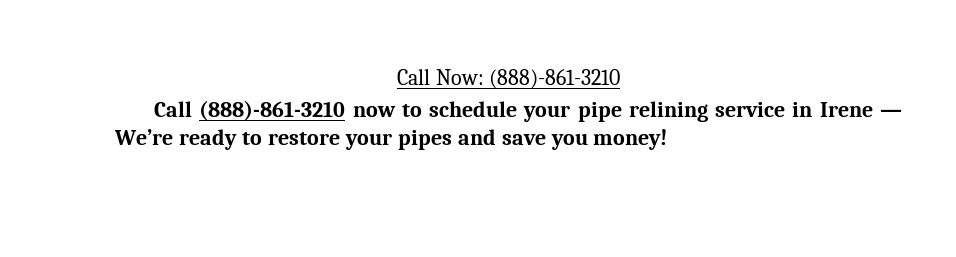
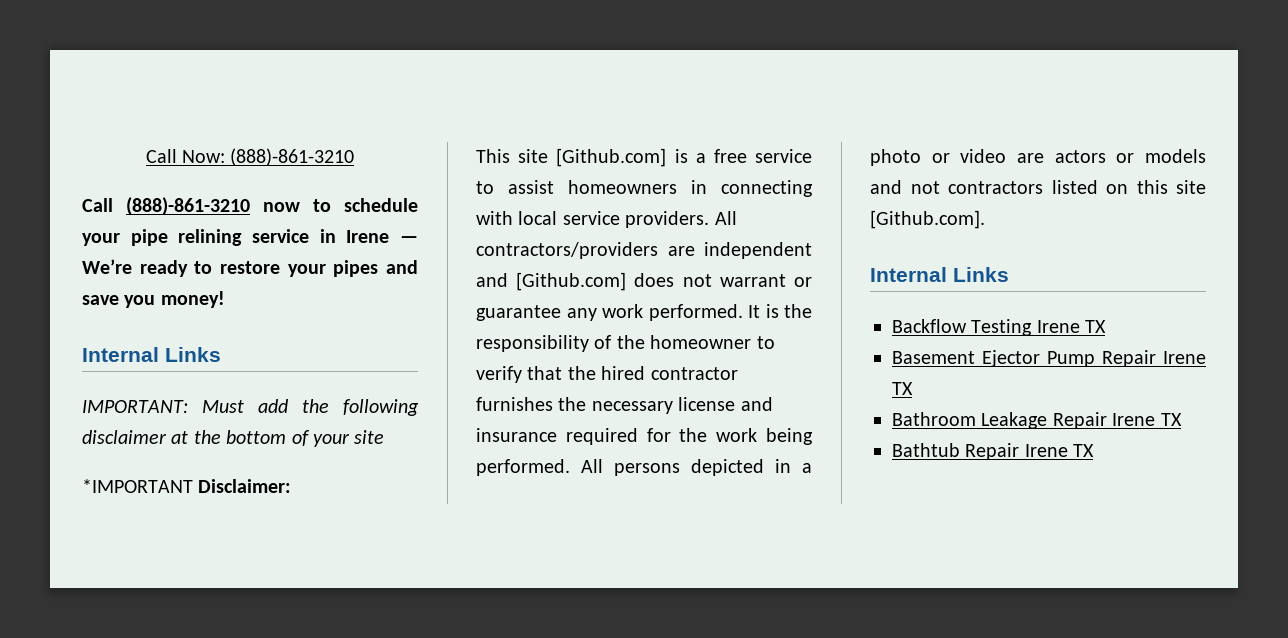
  Call (888)-861-3210 now to schedule your pipe relining service in Irene — We’re ready to restore your pipes and save you money!
+ Internal Links
+ IMPORTANT: Must add the following disclaimer at the bottom of your site
+ *IMPORTANT Disclaimer:
+ This site [Github.com] is a free service to assist homeowners in connecting with local service providers. All contractors/providers are independent and [Github.com] does not warrant or guarantee any work performed. It is the responsibility of the homeowner to verify that the hired contractor furnishes the necessary license and insurance required for the work being performed. All persons depicted in a photo or video are actors or models and not contractors listed on this site [Github.com].
+ Internal Links
+ Backflow Testing Irene TX
+ Basement Ejector Pump Repair Irene TX
+ Bathroom Leakage Repair Irene TX
+ Bathtub Repair Irene TX

